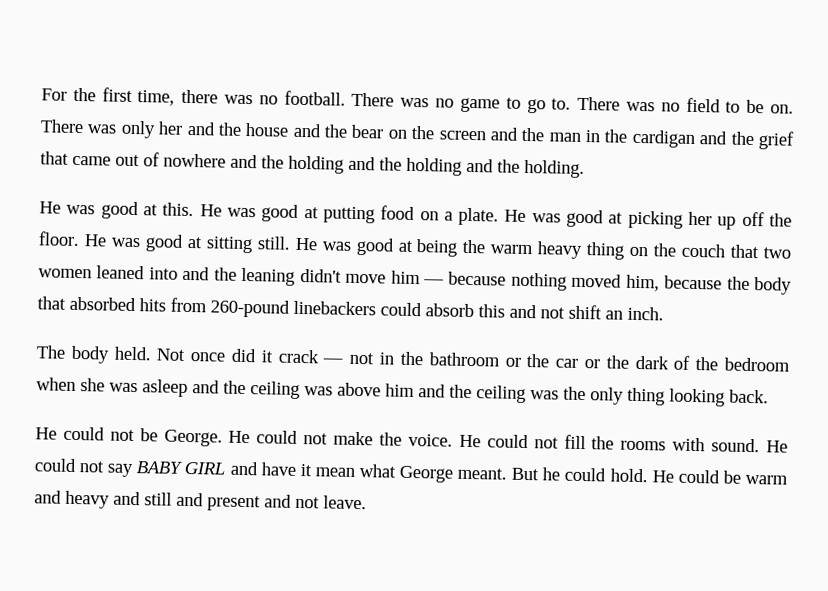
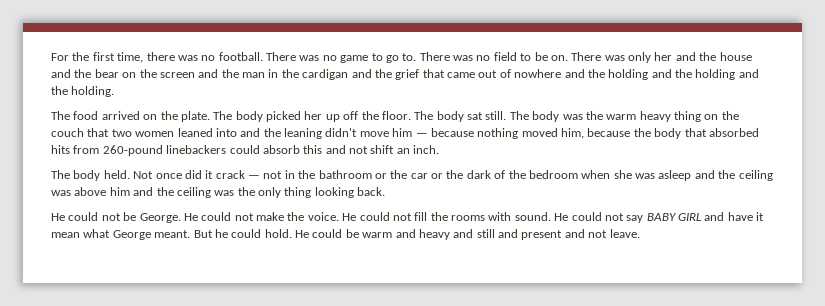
- He was good at this. He was good at putting food on a plate. He was good at picking her up off the floor.
+ The food arrived on the plate. The body picked her up off the floor.
- He was good at sitting still. He was good at being the warm heavy thing on the couch that two women leaned into and the leaning didn't move him — because nothing moved him, because the body that absorbed hits from 260-pound linebackers could absorb this and not shift an inch.
+ The body sat still. The body was the warm heavy thing on the couch that two women leaned into and the leaning didn't move him — because nothing moved him, because the body that absorbed hits from 260-pound linebackers could absorb this and not shift an inch.

